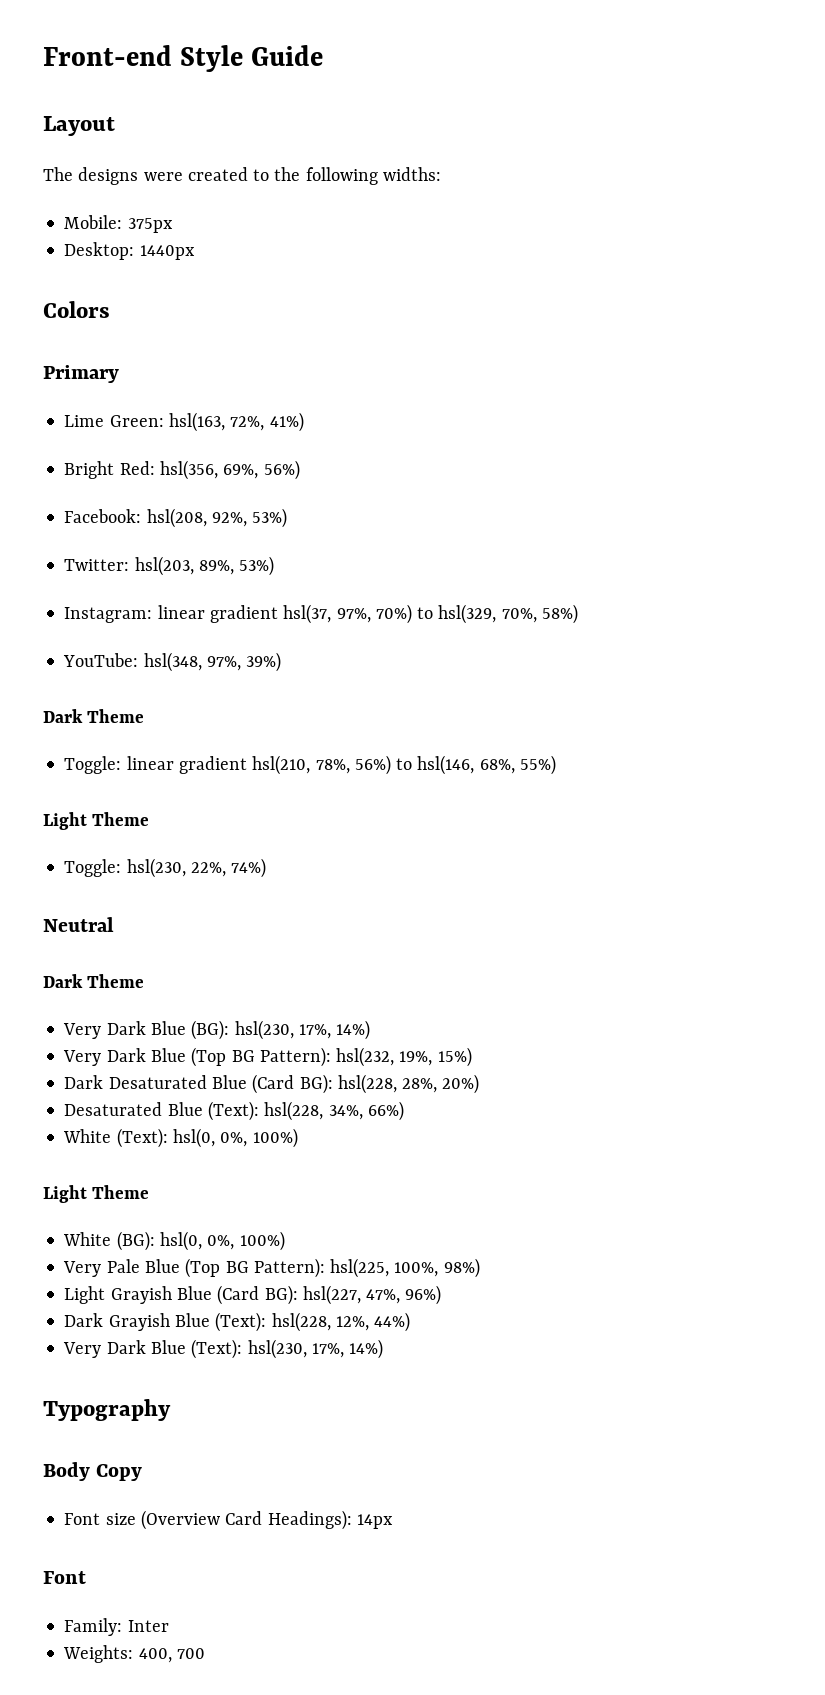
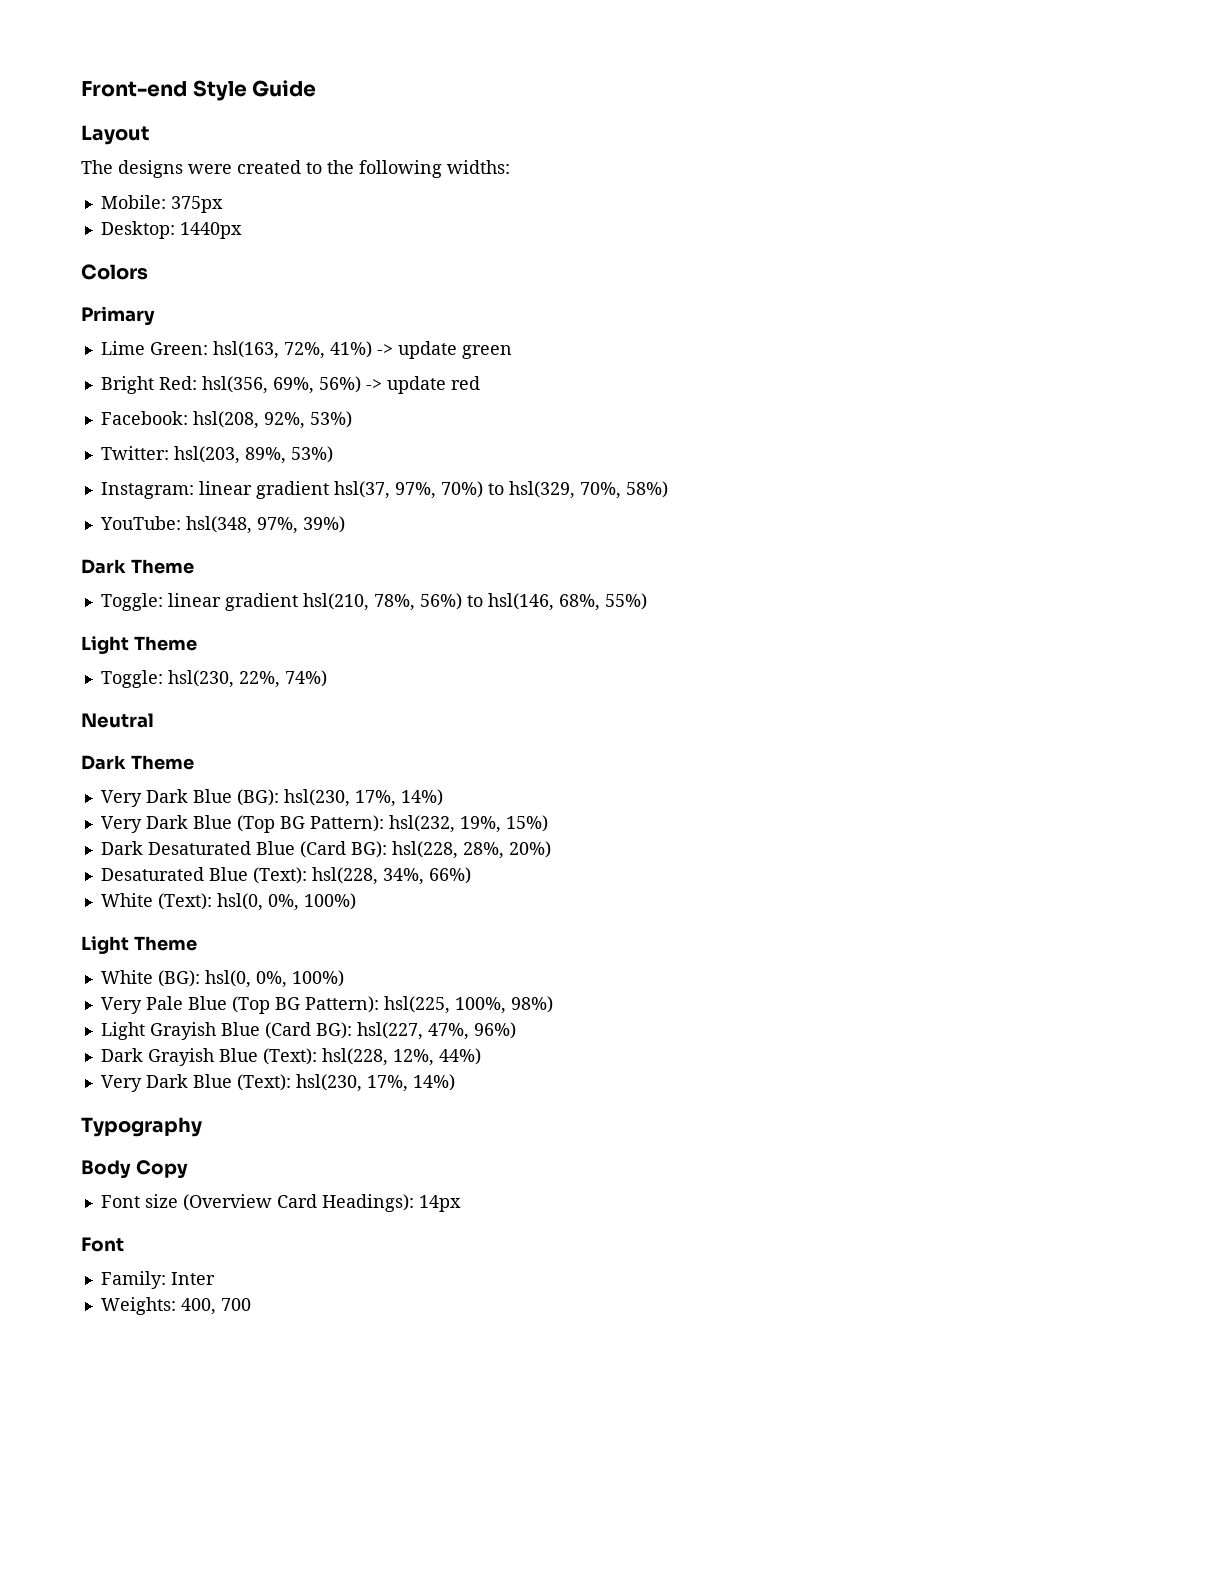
- Lime Green: hsl(163, 72%, 41%)
+ Lime Green: hsl(163, 72%, 41%) -> update green
- Bright Red: hsl(356, 69%, 56%)
+ Bright Red: hsl(356, 69%, 56%) -> update red

